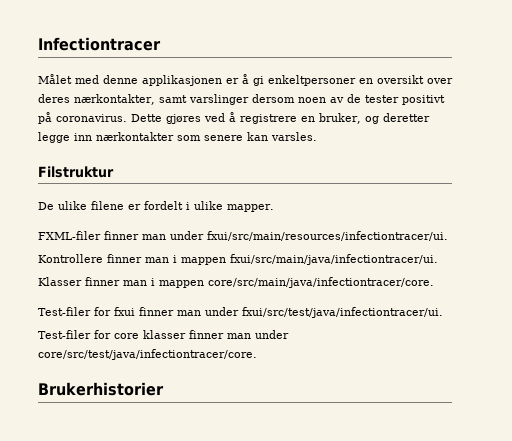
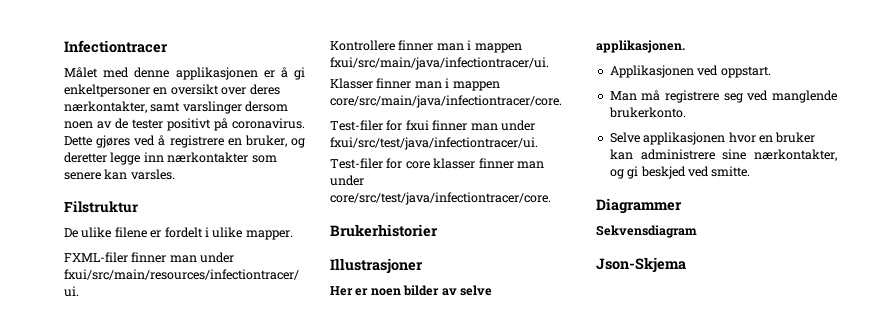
+ Illustrasjoner
+ Her er noen bilder av selve applikasjonen.
+ Applikasjonen ved oppstart.
+ Man må registrere seg ved manglende brukerkonto.
+ Selve applikasjonen hvor en bruker kan administrere sine nærkontakter, og gi beskjed ved smitte.
+ Diagrammer
+ Sekvensdiagram
+ Json-Skjema

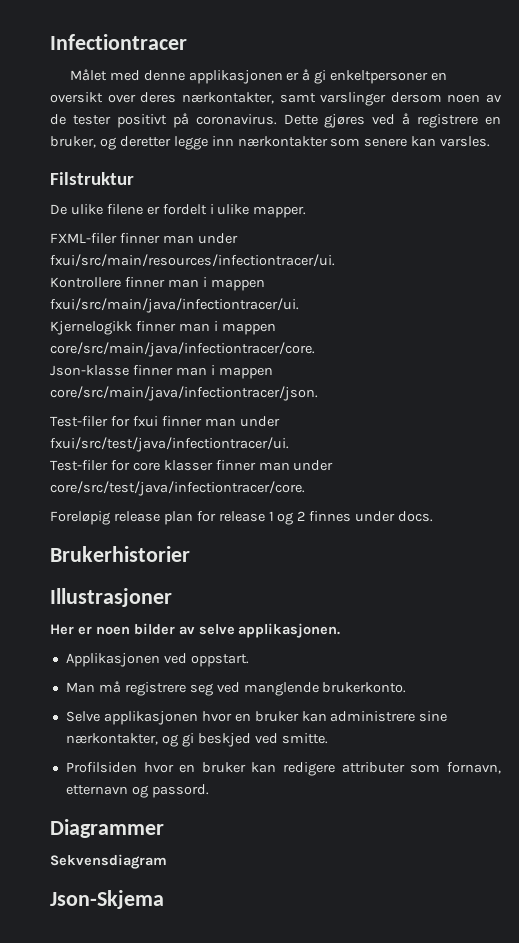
- Klasser finner man i mappen core/src/main/java/infectiontracer/core.
+ Kjernelogikk finner man i mappen core/src/main/java/infectiontracer/core.
+ Json-klasse finner man i mappen core/src/main/java/infectiontracer/json.
+ Foreløpig release plan for release 1 og 2 finnes under docs.
+ Profilsiden hvor en bruker kan redigere attributer som fornavn, etternavn og passord.

